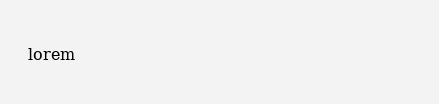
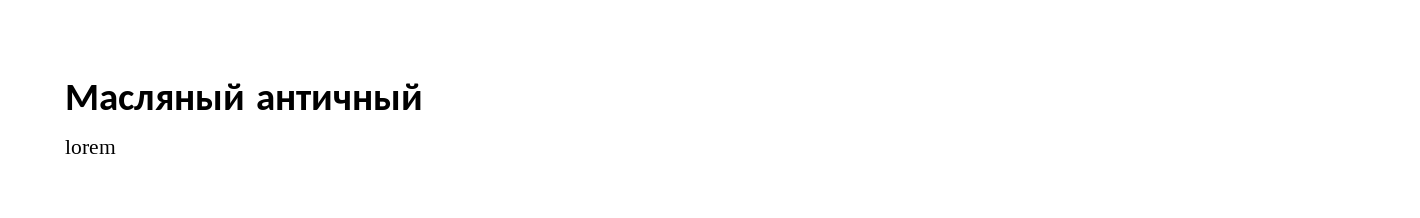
+ Масляный античный

